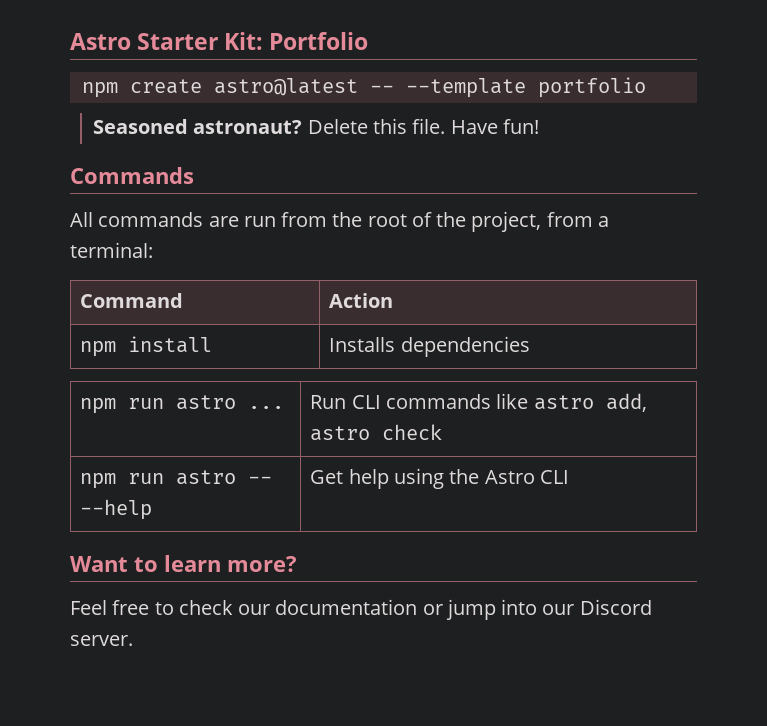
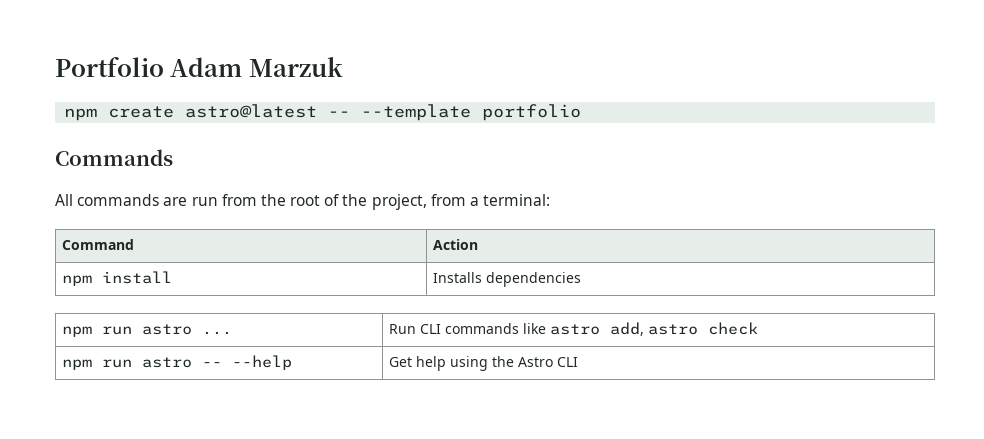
- Astro Starter Kit: Portfolio
+ Portfolio Adam Marzuk
- Seasoned astronaut? Delete this file. Have fun!
- Want to learn more?
- Feel free to check our documentation or jump into our Discord server.

